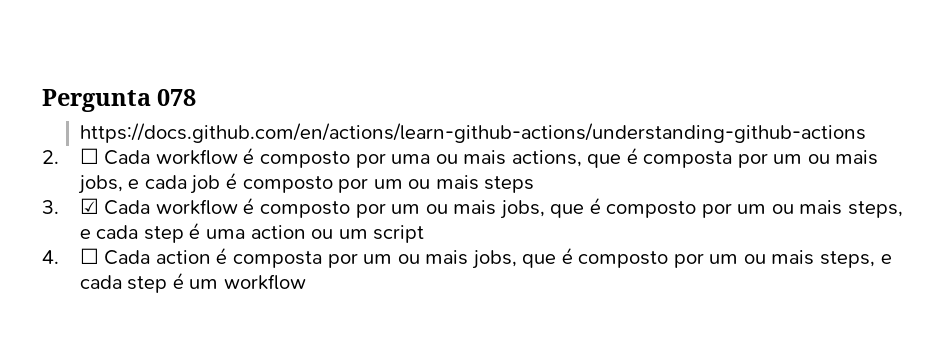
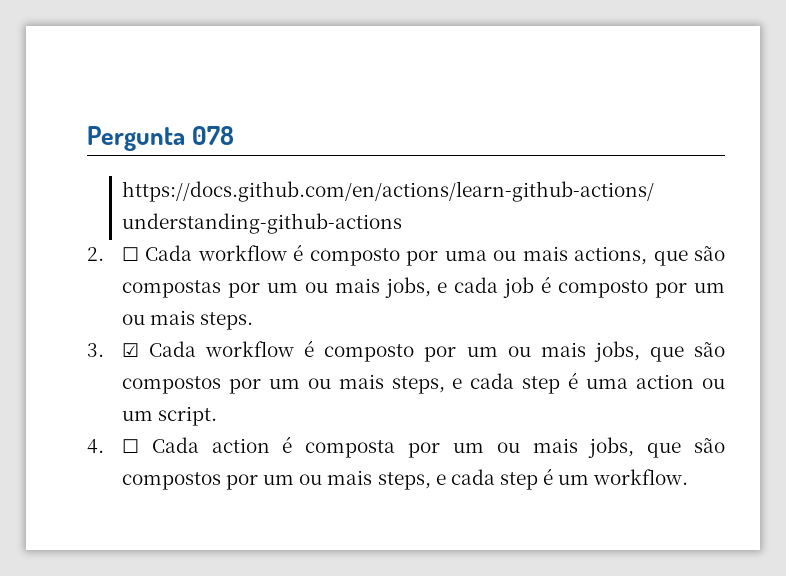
- 2. ☐ Cada workflow é composto por uma ou mais actions, que é composta por um ou mais jobs, e cada job é composto por um ou mais steps
+ 2. ☐ Cada workflow é composto por uma ou mais actions, que são compostas por um ou mais jobs, e cada job é composto por um ou mais steps.
- 3. ☑ Cada workflow é composto por um ou mais jobs, que é composto por um ou mais steps, e cada step é uma action ou um script
+ 3. ☑ Cada workflow é composto por um ou mais jobs, que são compostos por um ou mais steps, e cada step é uma action ou um script.
- 4. ☐ Cada action é composta por um ou mais jobs, que é composto por um ou mais steps, e cada step é um workflow
+ 4. ☐ Cada action é composta por um ou mais jobs, que são compostos por um ou mais steps, e cada step é um workflow.

